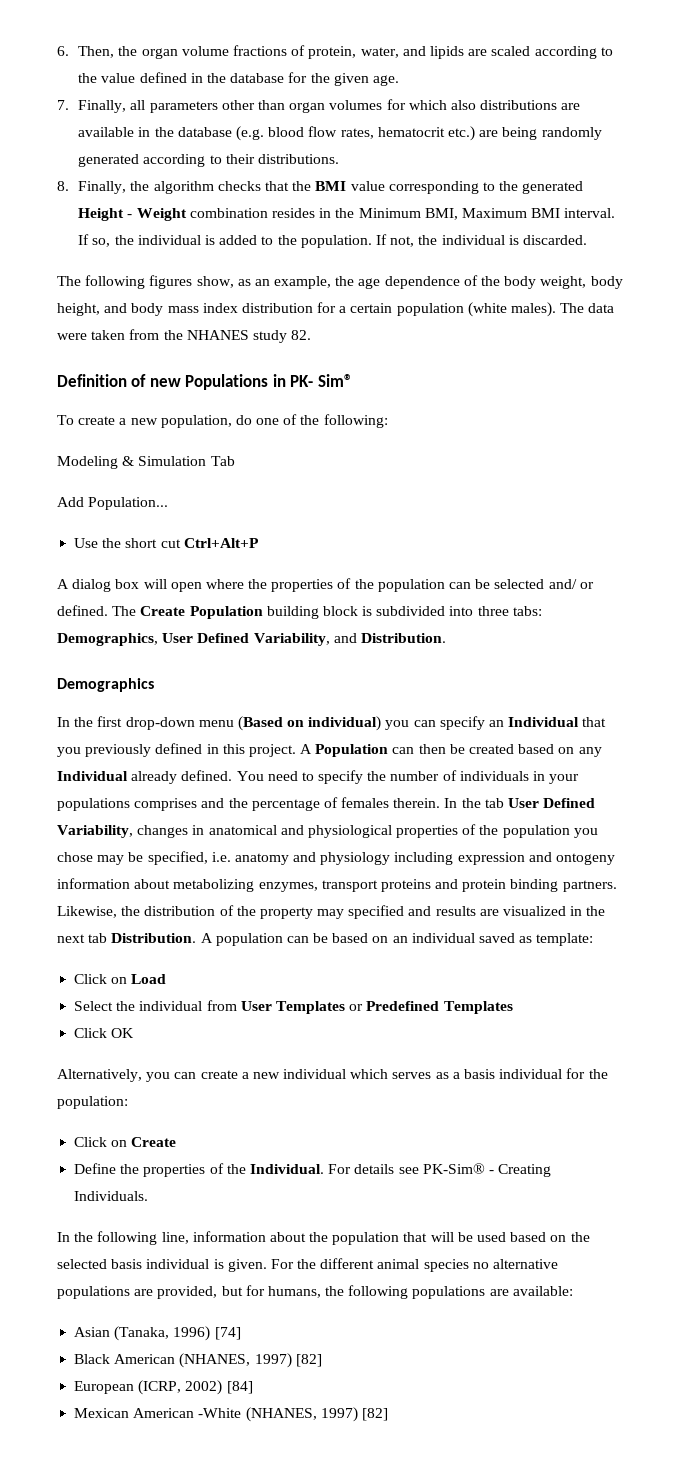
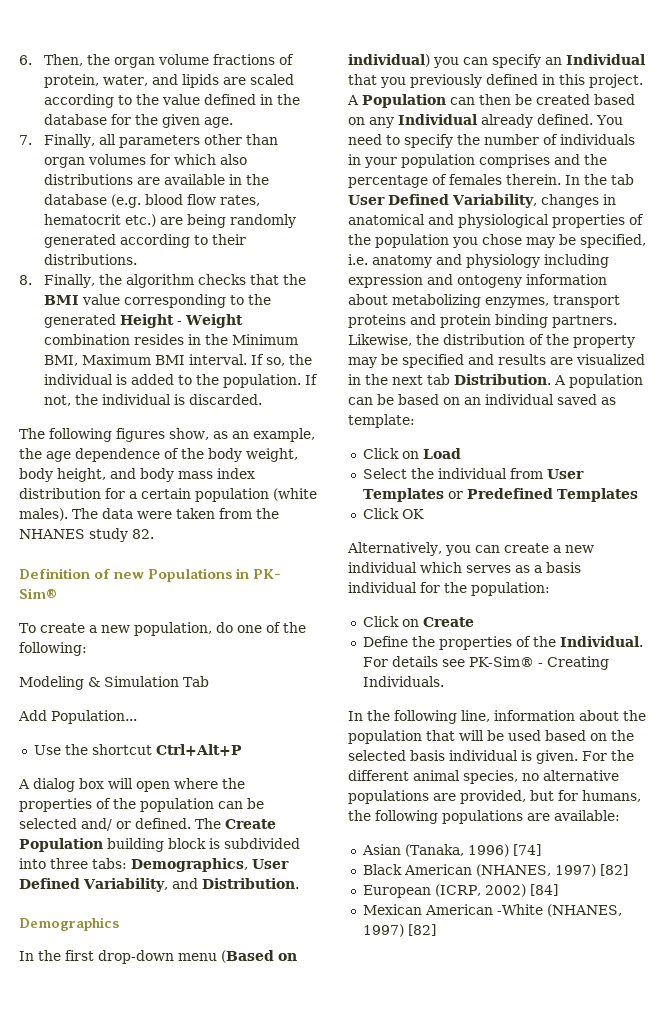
- Use the short cut Ctrl+Alt+P
+ Use the shortcut Ctrl+Alt+P
- You need to specify the number of individuals in your populations comprises and the percentage of females therein.
+ You need to specify the number of individuals in your population comprises and the percentage of females therein.
- Likewise, the distribution of the property may specified and results are visualized in the next tab Distribution.
+ Likewise, the distribution of the property may be specified and results are visualized in the next tab Distribution.
- For the different animal species no alternative populations are provided, but for humans, the following populations are available:
+ For the different animal species, no alternative populations are provided, but for humans, the following populations are available:

